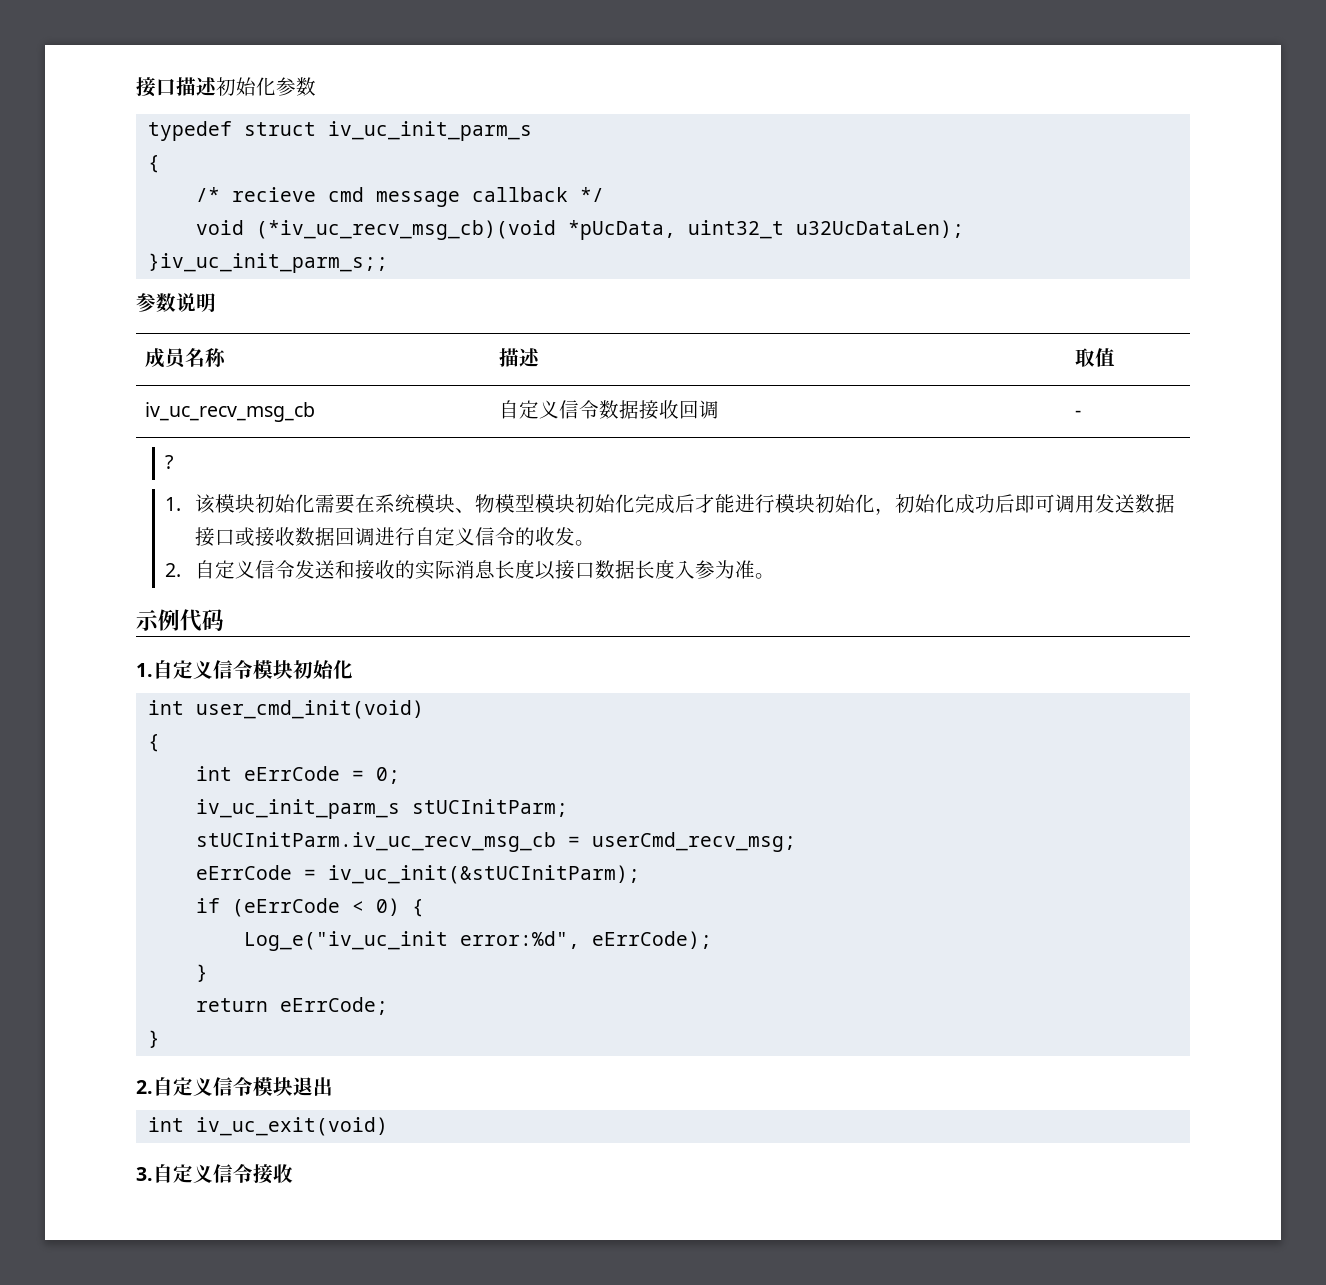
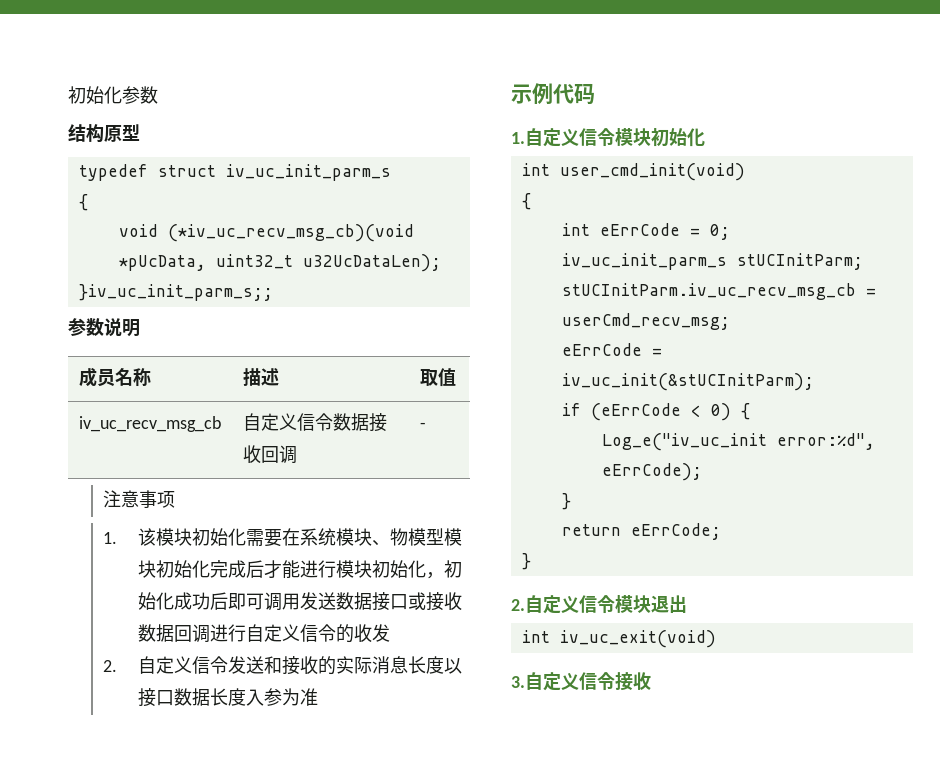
- 接口描述初始化参数
+ 初始化参数
+ 结构原型
- /* recieve cmd message callback */
- ?
+ 注意事项
- 1.该模块初始化需要在系统模块、物模型模块初始化完成后才能进行模块初始化，初始化成功后即可调用发送数据接口或接收数据回调进行自定义信令的收发。
+ 1.该模块初始化需要在系统模块、物模型模块初始化完成后才能进行模块初始化，初始化成功后即可调用发送数据接口或接收数据回调进行自定义信令的收发
- 2.自定义信令发送和接收的实际消息长度以接口数据长度入参为准。
+ 2.自定义信令发送和接收的实际消息长度以接口数据长度入参为准

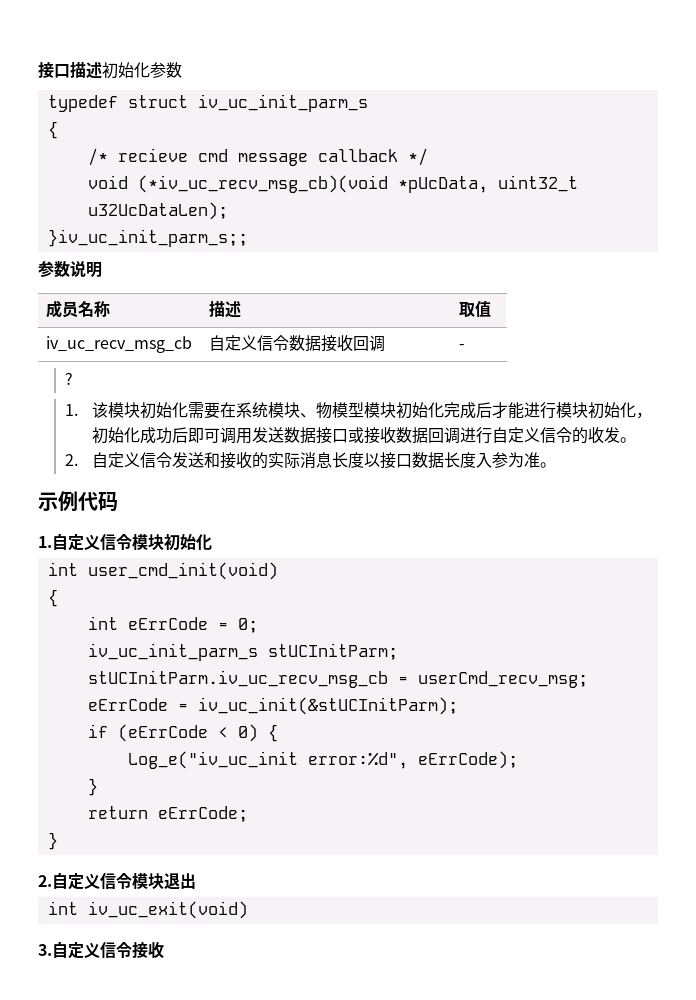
- 初始化参数
+ 接口描述初始化参数
- 结构原型
+ /* recieve cmd message callback */
- 注意事项
+ ?
- 1.该模块初始化需要在系统模块、物模型模块初始化完成后才能进行模块初始化，初始化成功后即可调用发送数据接口或接收数据回调进行自定义信令的收发
+ 1.该模块初始化需要在系统模块、物模型模块初始化完成后才能进行模块初始化，初始化成功后即可调用发送数据接口或接收数据回调进行自定义信令的收发。
- 2.自定义信令发送和接收的实际消息长度以接口数据长度入参为准
+ 2.自定义信令发送和接收的实际消息长度以接口数据长度入参为准。

